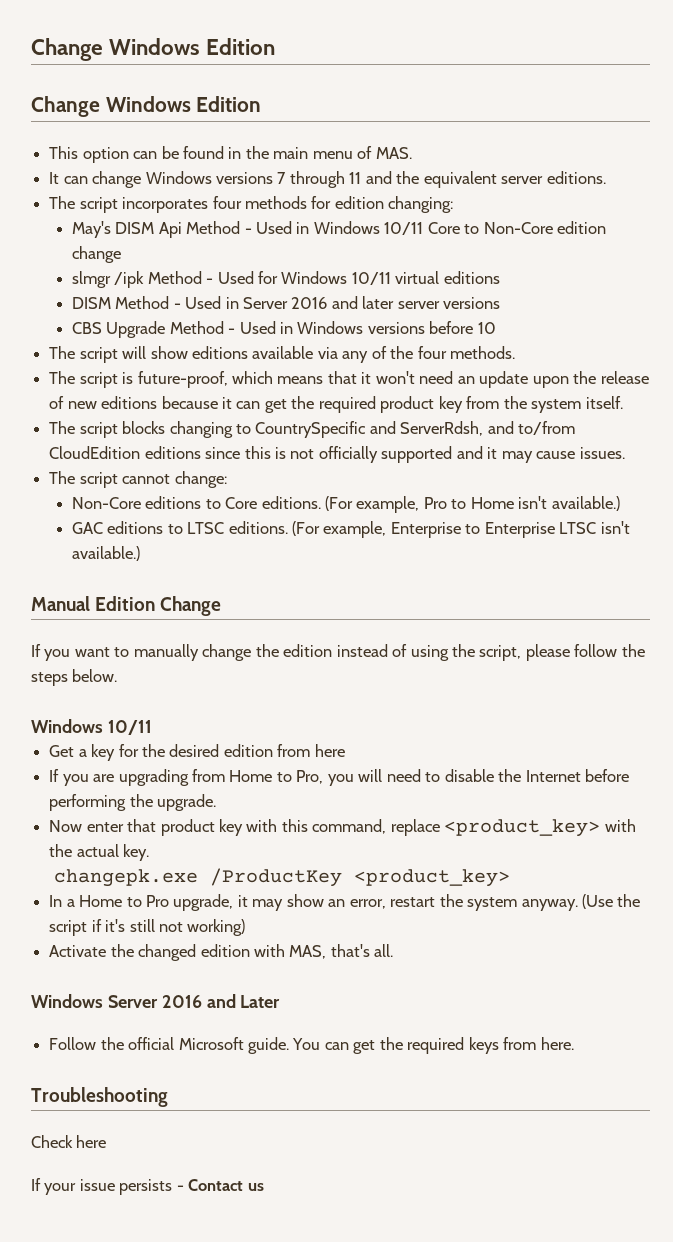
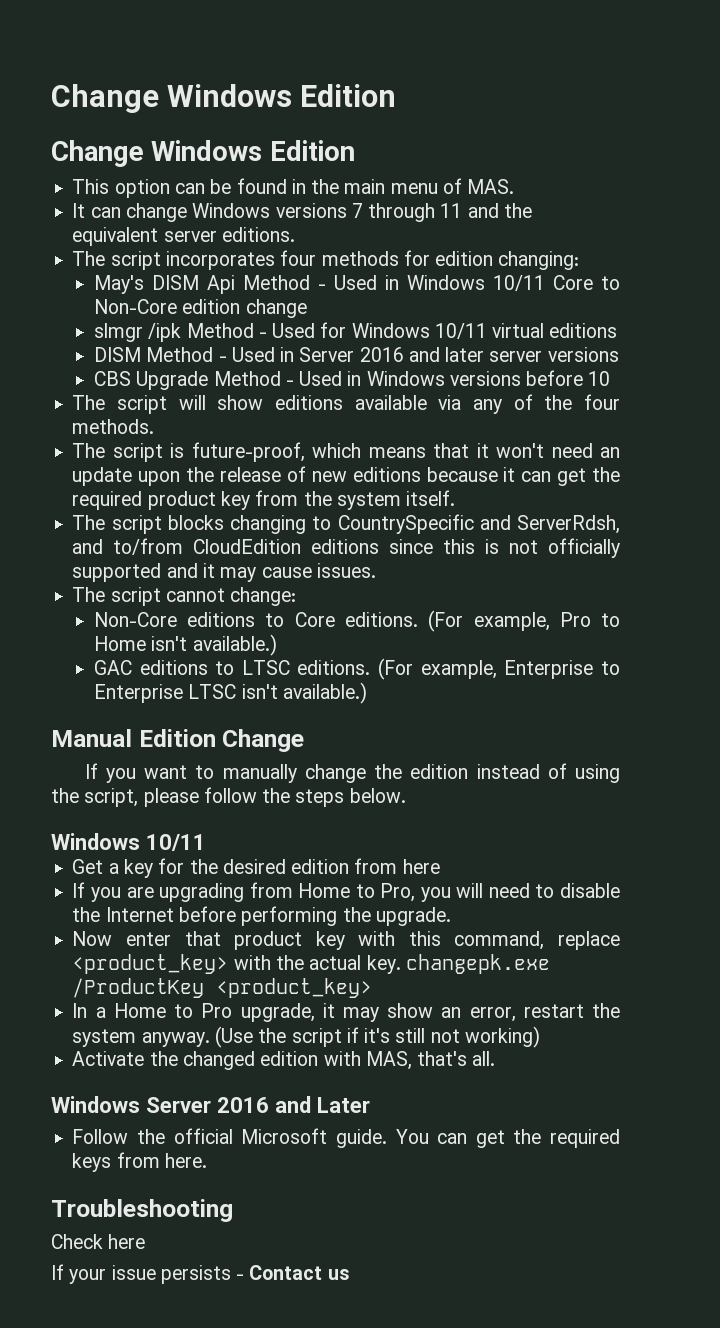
- Now enter that product key with this command, replace <product_key> with the actual key.
- changepk.exe /ProductKey <product_key>
+ Now enter that product key with this command, replace <product_key> with the actual key. changepk.exe /ProductKey <product_key>

